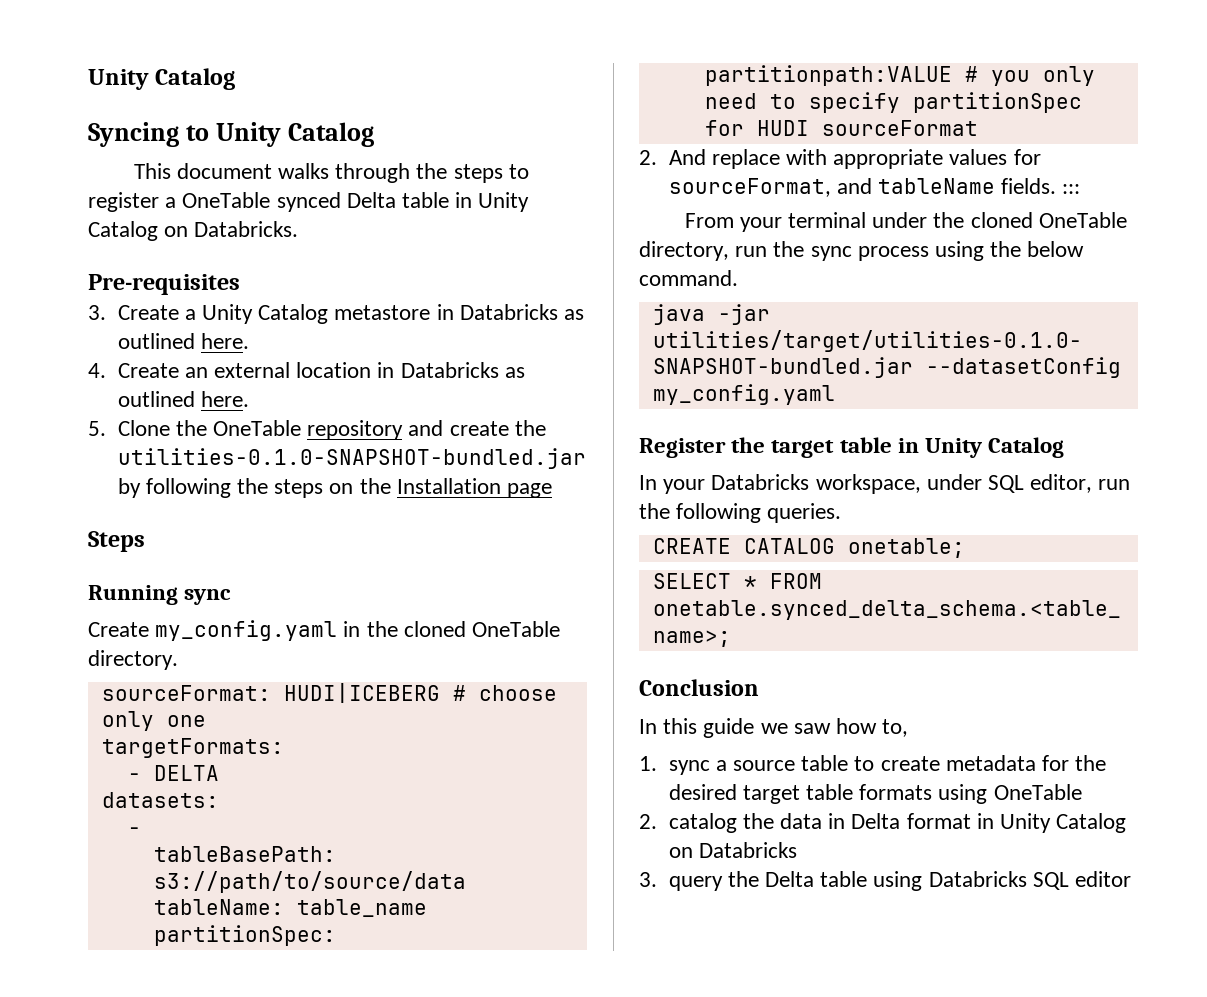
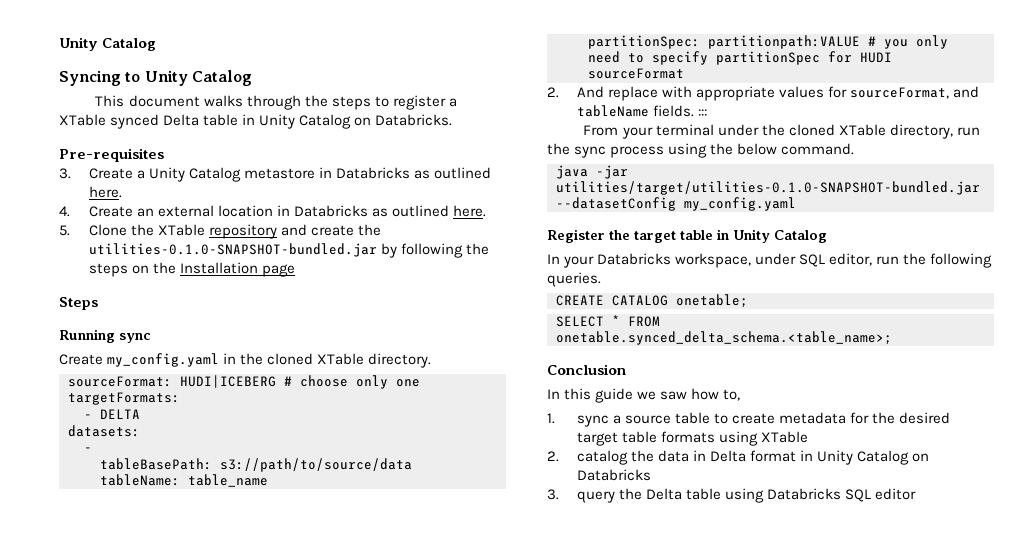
- This document walks through the steps to register a OneTable synced Delta table in Unity Catalog on Databricks.
+ This document walks through the steps to register a XTable synced Delta table in Unity Catalog on Databricks.
- 5. Clone the OneTable repository and create the utilities-0.1.0-SNAPSHOT-bundled.jar by following the steps on the Installation page
+ 5. Clone the XTable repository and create the utilities-0.1.0-SNAPSHOT-bundled.jar by following the steps on the Installation page
- Create my_config.yaml in the cloned OneTable directory.
+ Create my_config.yaml in the cloned XTable directory.
- From your terminal under the cloned OneTable directory, run the sync process using the below command.
+ From your terminal under the cloned XTable directory, run the sync process using the below command.
- 1. sync a source table to create metadata for the desired target table formats using OneTable
+ 1. sync a source table to create metadata for the desired target table formats using XTable

